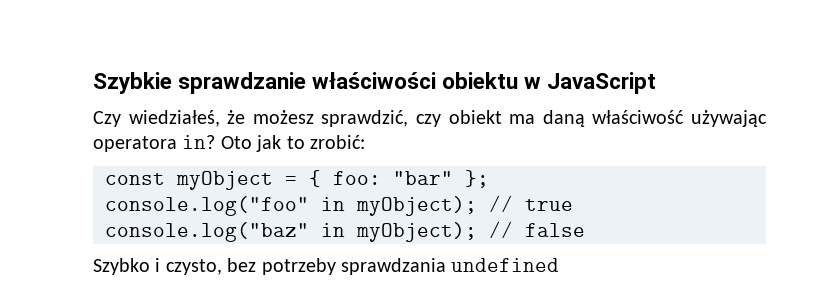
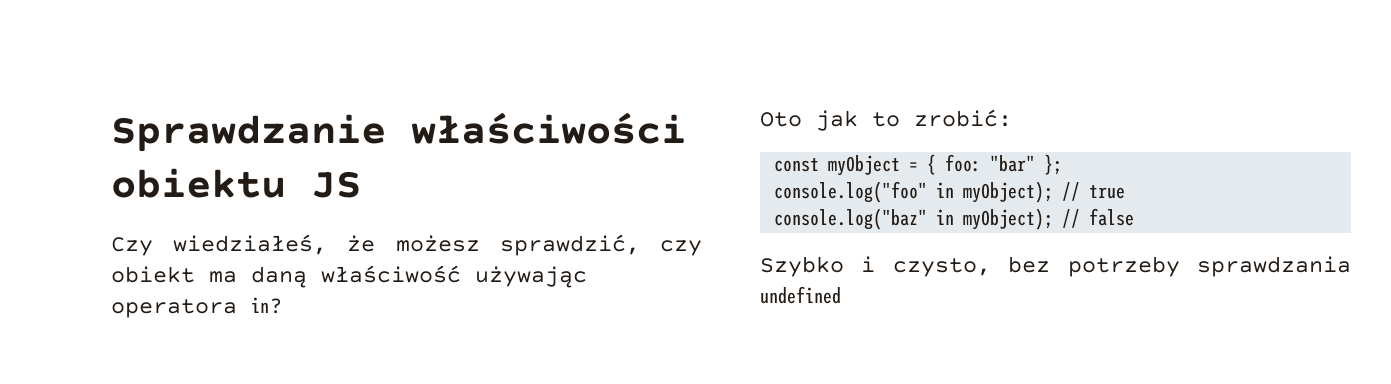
- Szybkie sprawdzanie właściwości obiektu w JavaScript
+ Sprawdzanie właściwości obiektu JS
- Czy wiedziałeś, że możesz sprawdzić, czy obiekt ma daną właściwość używając operatora in? Oto jak to zrobić:
+ Czy wiedziałeś, że możesz sprawdzić, czy obiekt ma daną właściwość używając operatora in?
+ Oto jak to zrobić:

